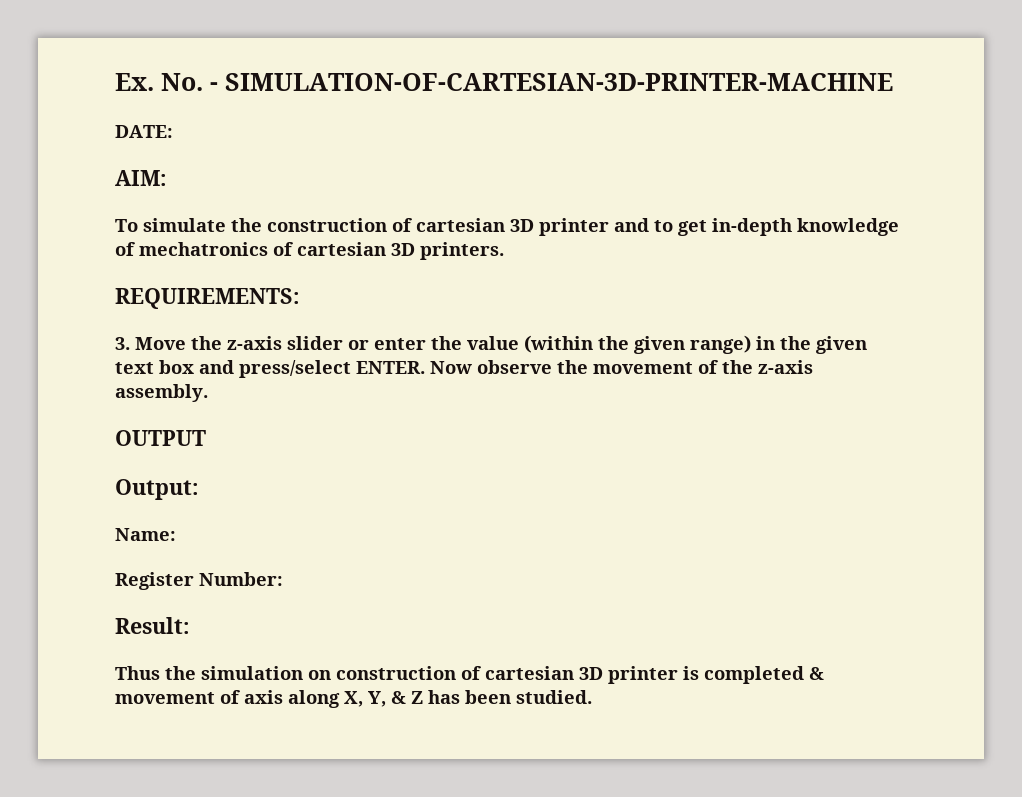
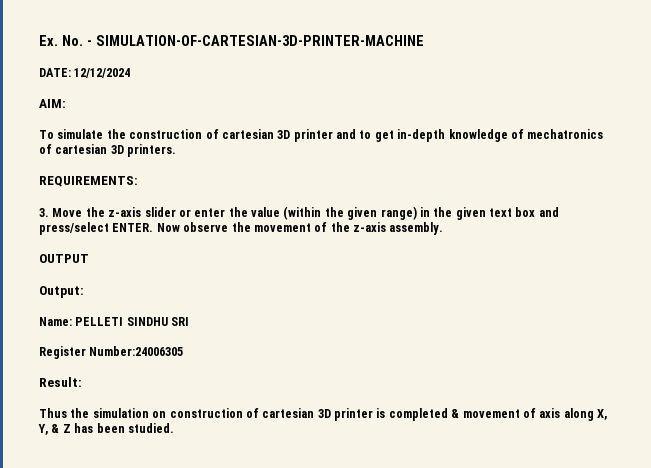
- DATE:
+ DATE: 12/12/2024
- Name:
+ Name: PELLETI SINDHU SRI
- Register Number:
+ Register Number:24006305

